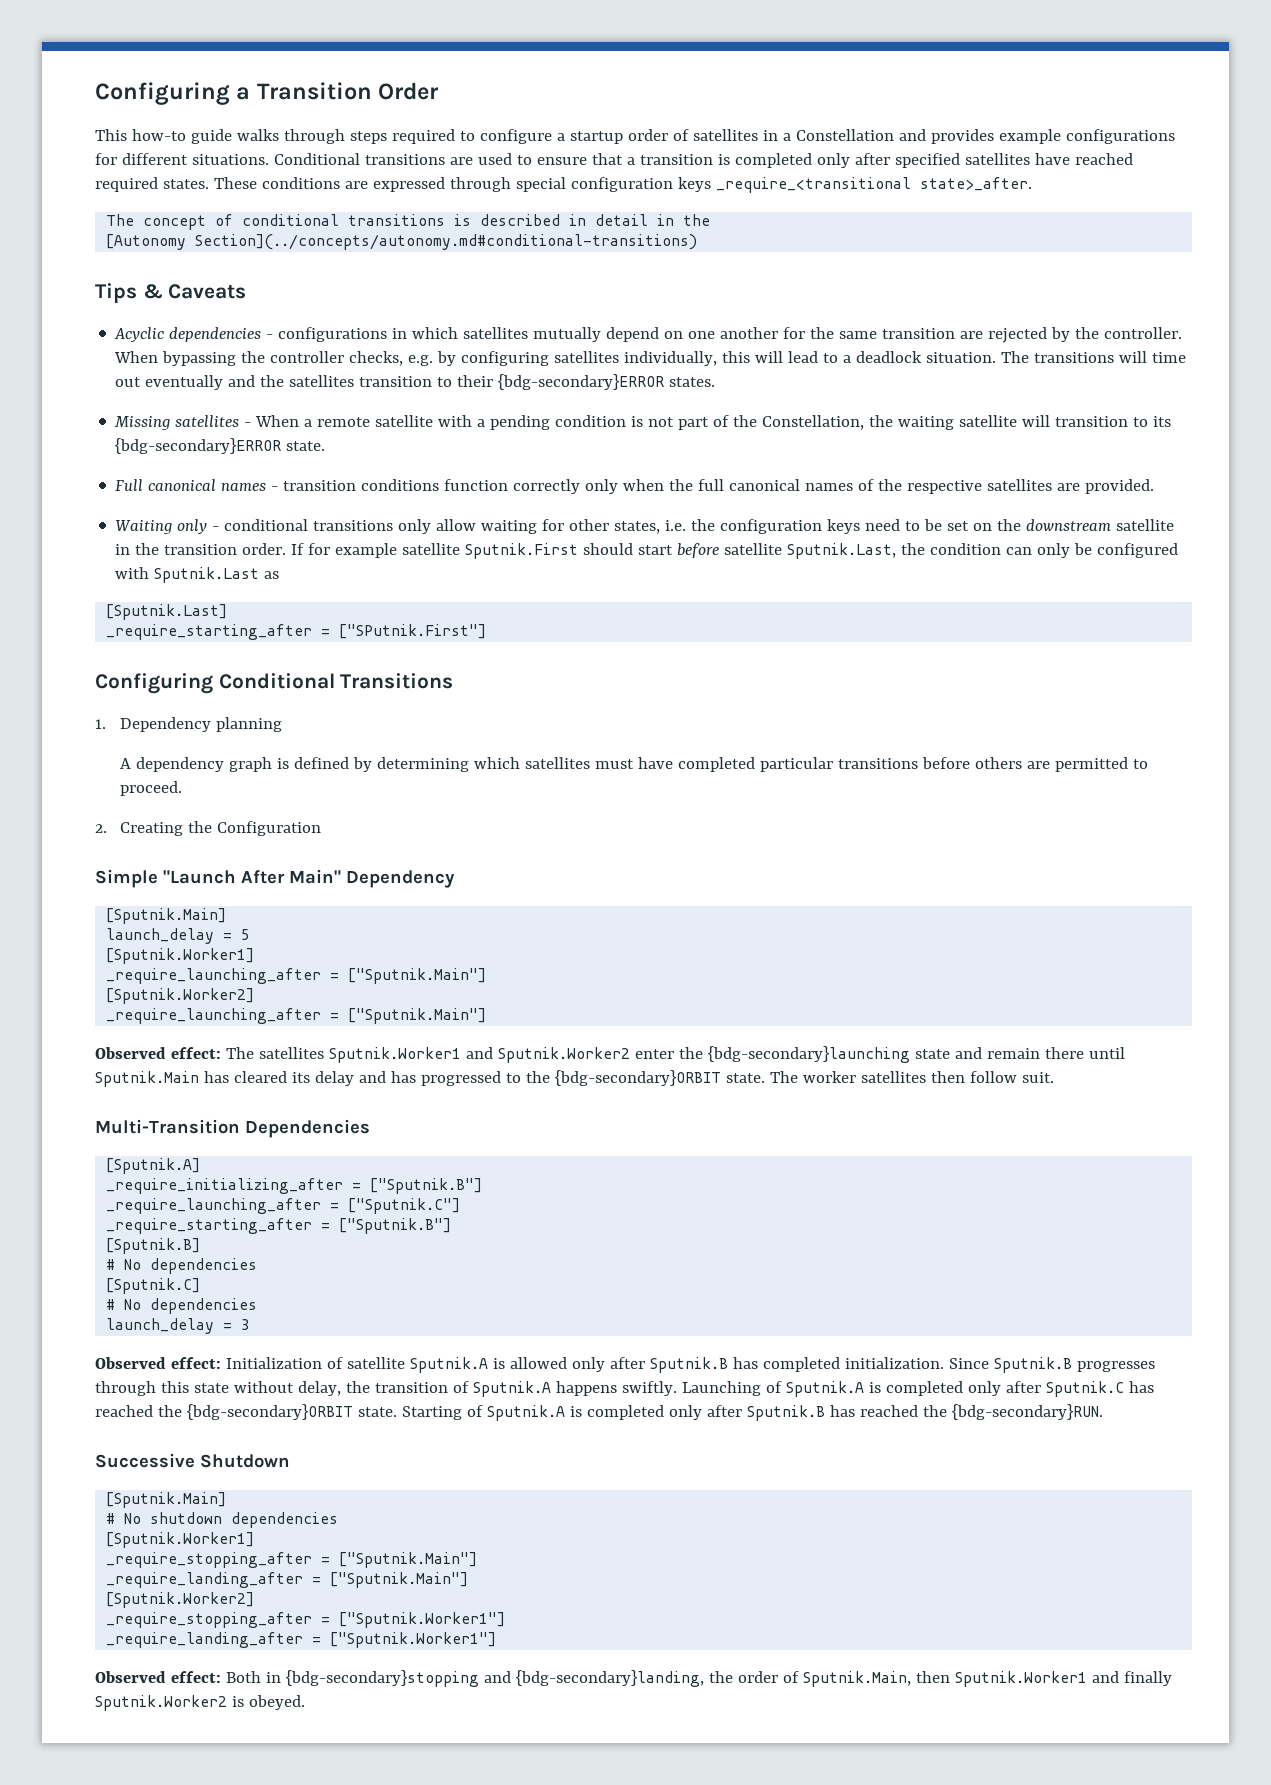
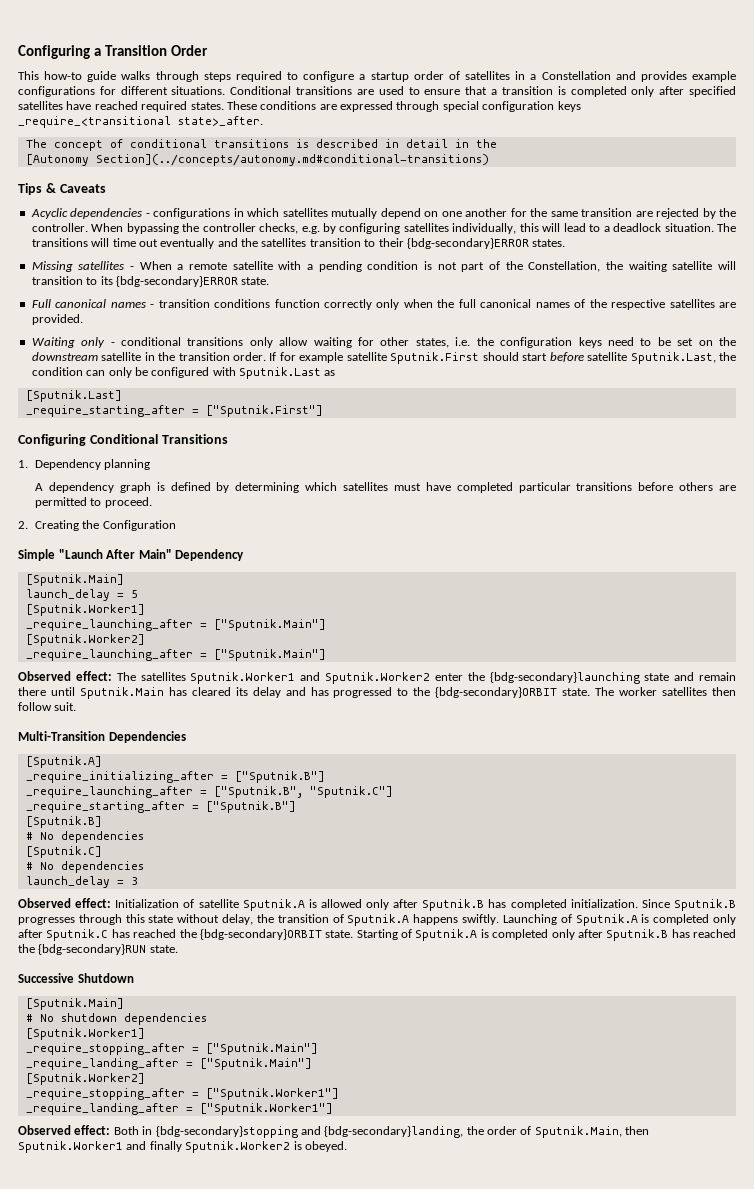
- _require_starting_after = ["SPutnik.First"]
+ _require_starting_after = ["Sputnik.First"]
- _require_launching_after = ["Sputnik.C"]
+ _require_launching_after = ["Sputnik.B", "Sputnik.C"]
- Starting of Sputnik.A is completed only after Sputnik.B has reached the {bdg-secondary}RUN.
+ Starting of Sputnik.A is completed only after Sputnik.B has reached the {bdg-secondary}RUN state.

